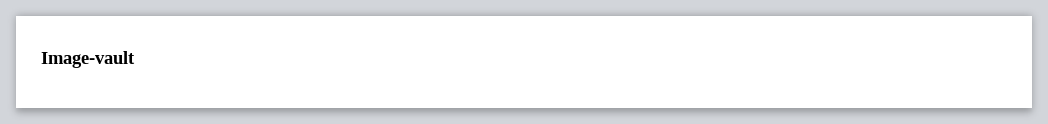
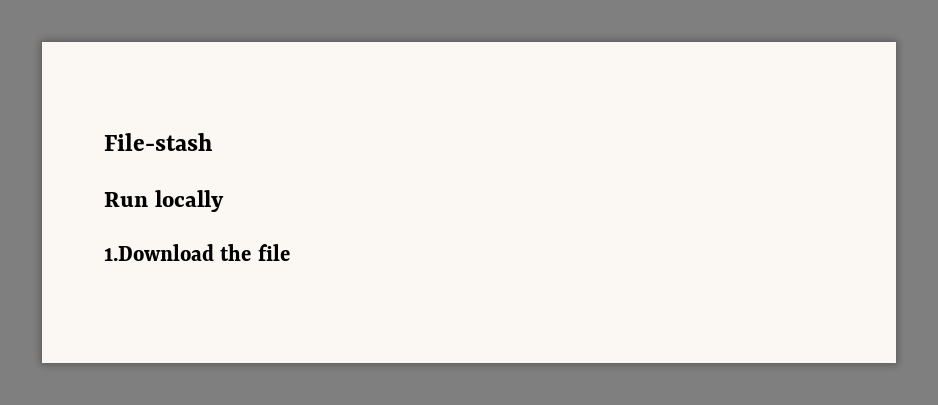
- Image-vault
+ File-stash
+ Run locally
+ 1.Download the file

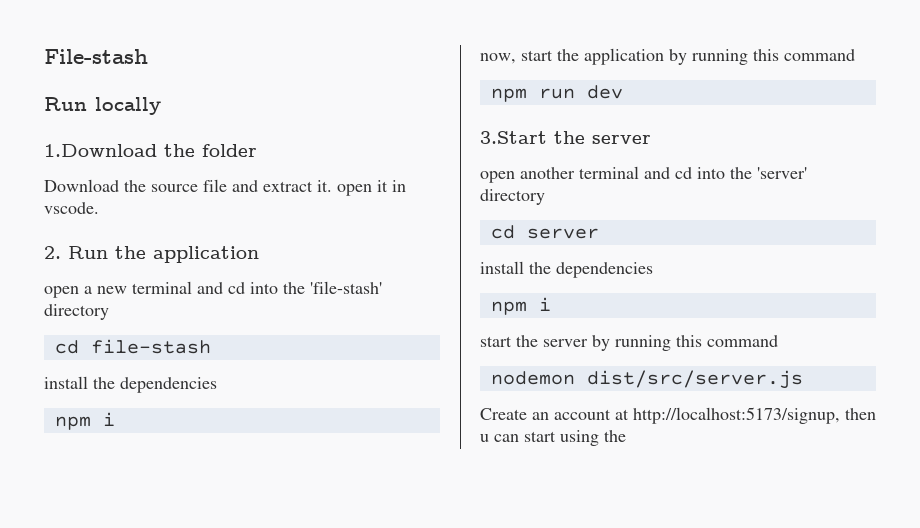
- 1.Download the file
+ 1.Download the folder
+ Download the source file and extract it. open it in vscode.
+ 2. Run the application
+ open a new terminal and cd into the 'file-stash' directory
+ cd file-stash
+ install the dependencies
+ npm i
+ now, start the application by running this command
+ npm run dev
+ 3.Start the server
+ open another terminal and cd into the 'server' directory
+ cd server
+ install the dependencies
+ npm i
+ start the server by running this command
+ nodemon dist/src/server.js
+ Create an account at http://localhost:5173/signup, then u can start using the

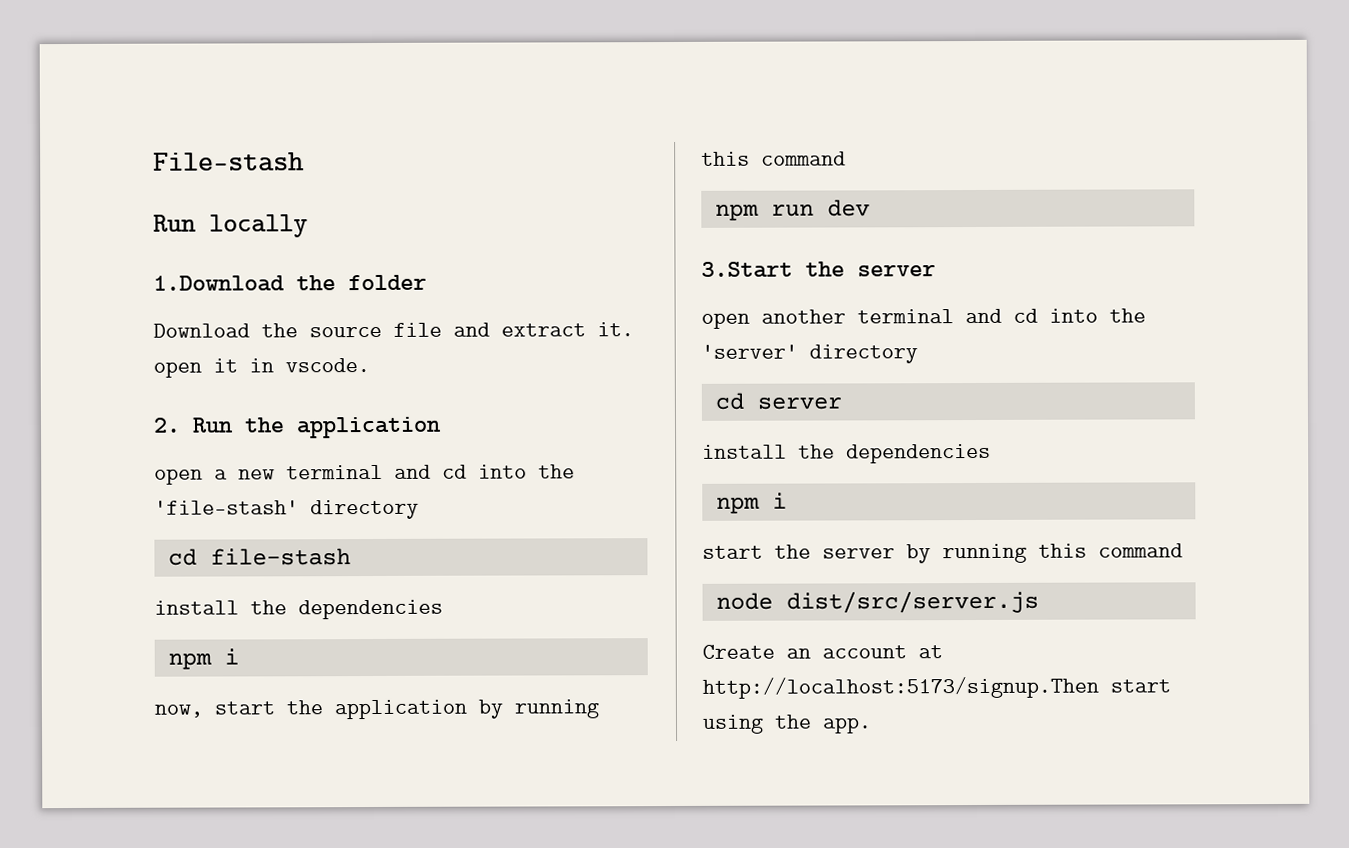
- nodemon dist/src/server.js
+ node dist/src/server.js
- Create an account at http://localhost:5173/signup, then u can start using the
+ Create an account at http://localhost:5173/signup.Then start using the app.

